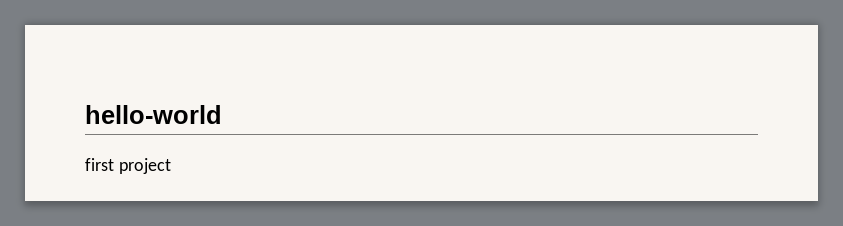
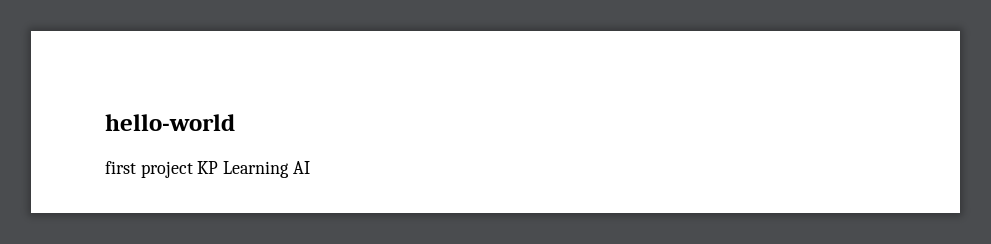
- first project
+ first project KP Learning AI

